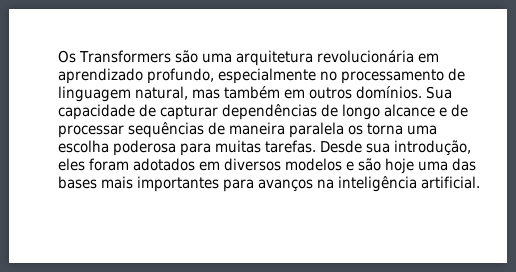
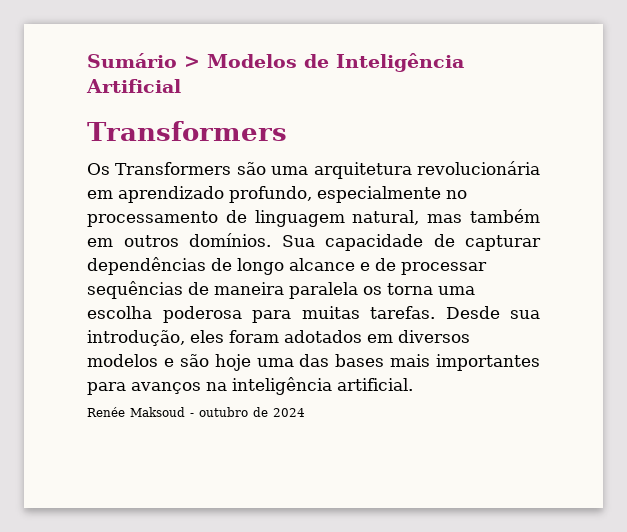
+ Sumário > Modelos de Inteligência Artificial
+ Transformers
+ Renée Maksoud - outubro de 2024

